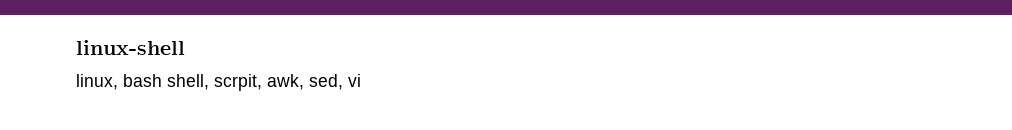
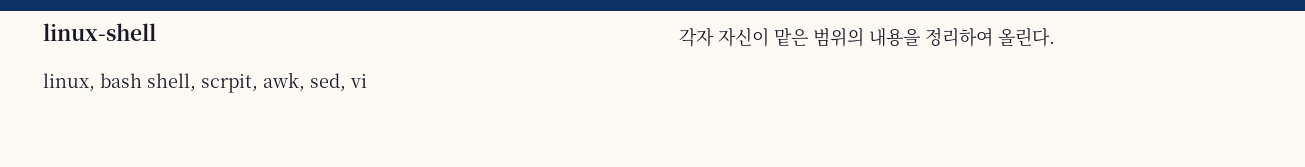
+ 각자 자신이 맡은 범위의 내용을 정리하여 올린다.

